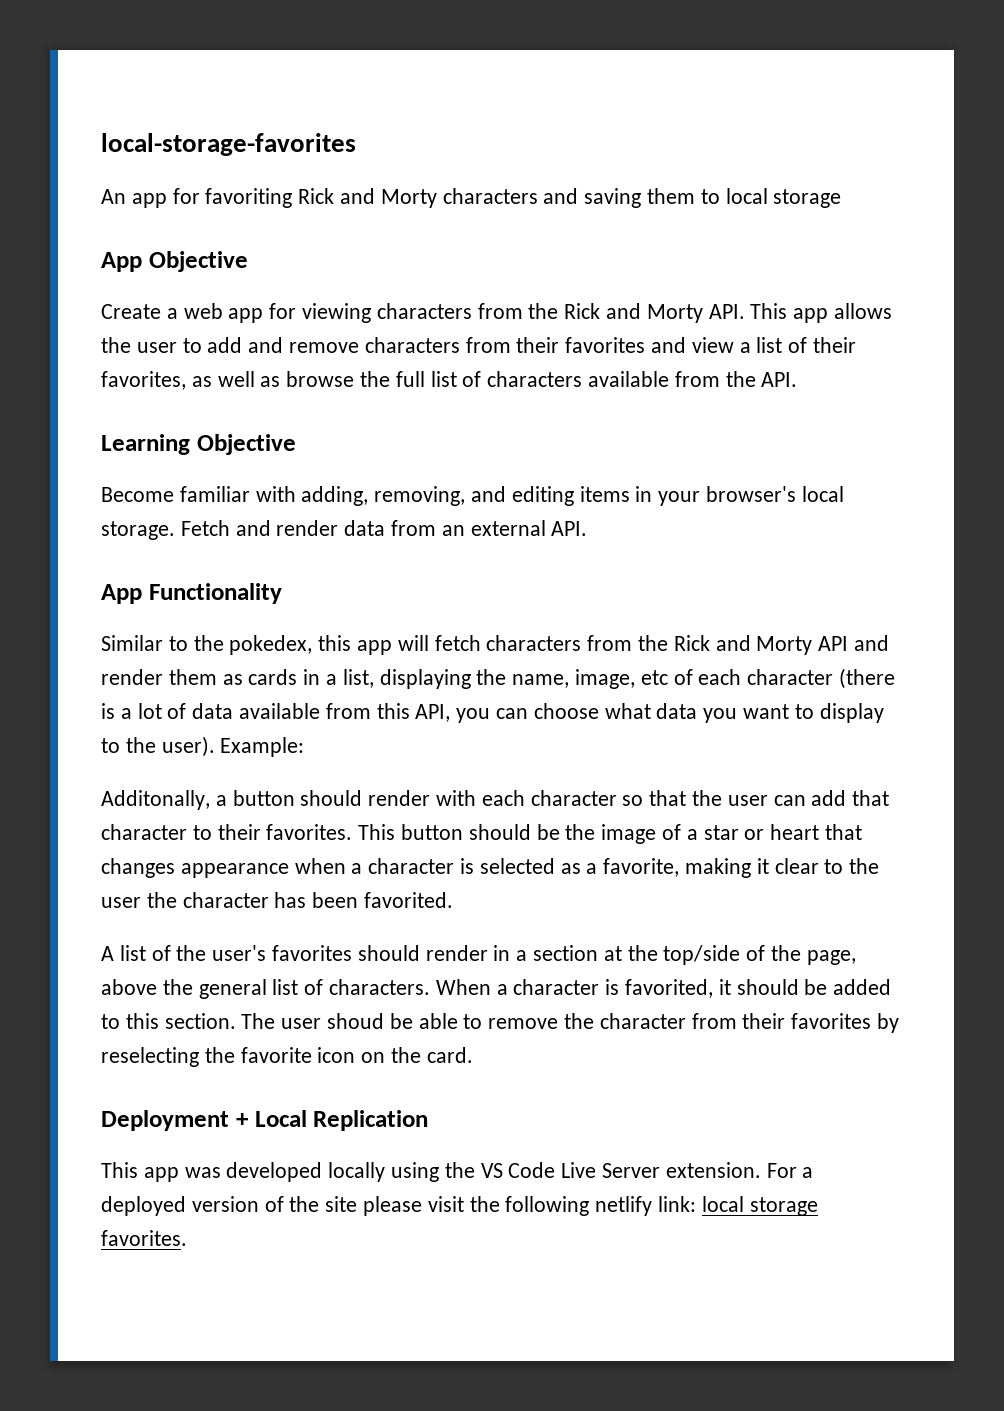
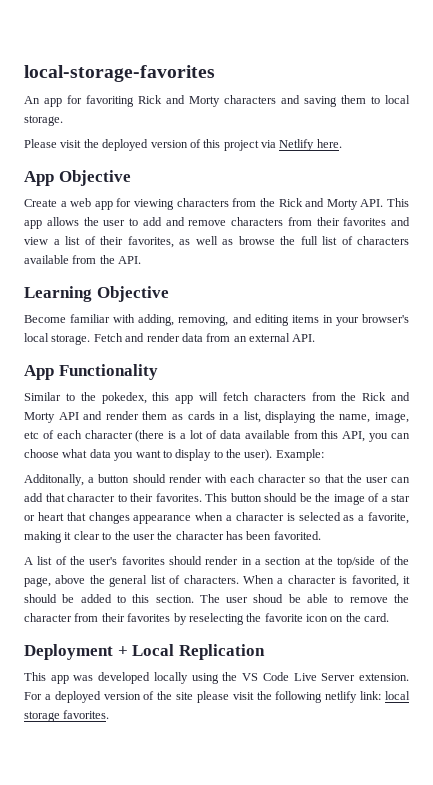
- An app for favoriting Rick and Morty characters and saving them to local storage
+ An app for favoriting Rick and Morty characters and saving them to local storage.
+ Please visit the deployed version of this project via Netlify here.

